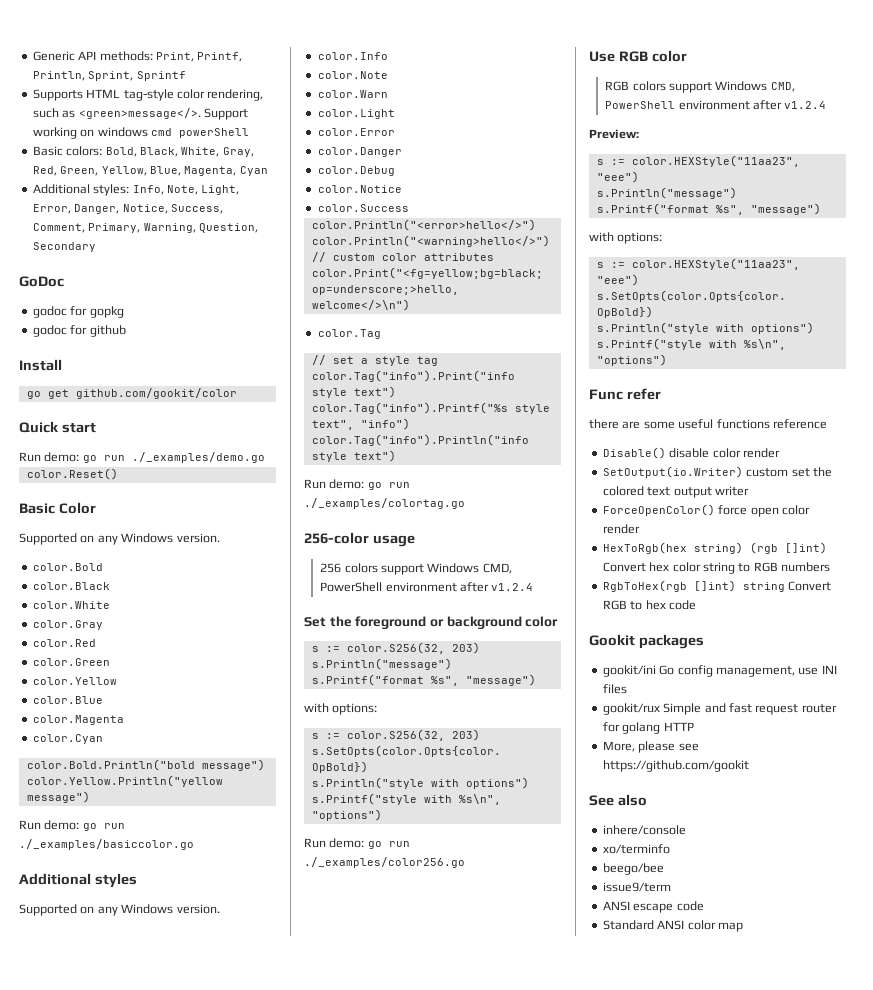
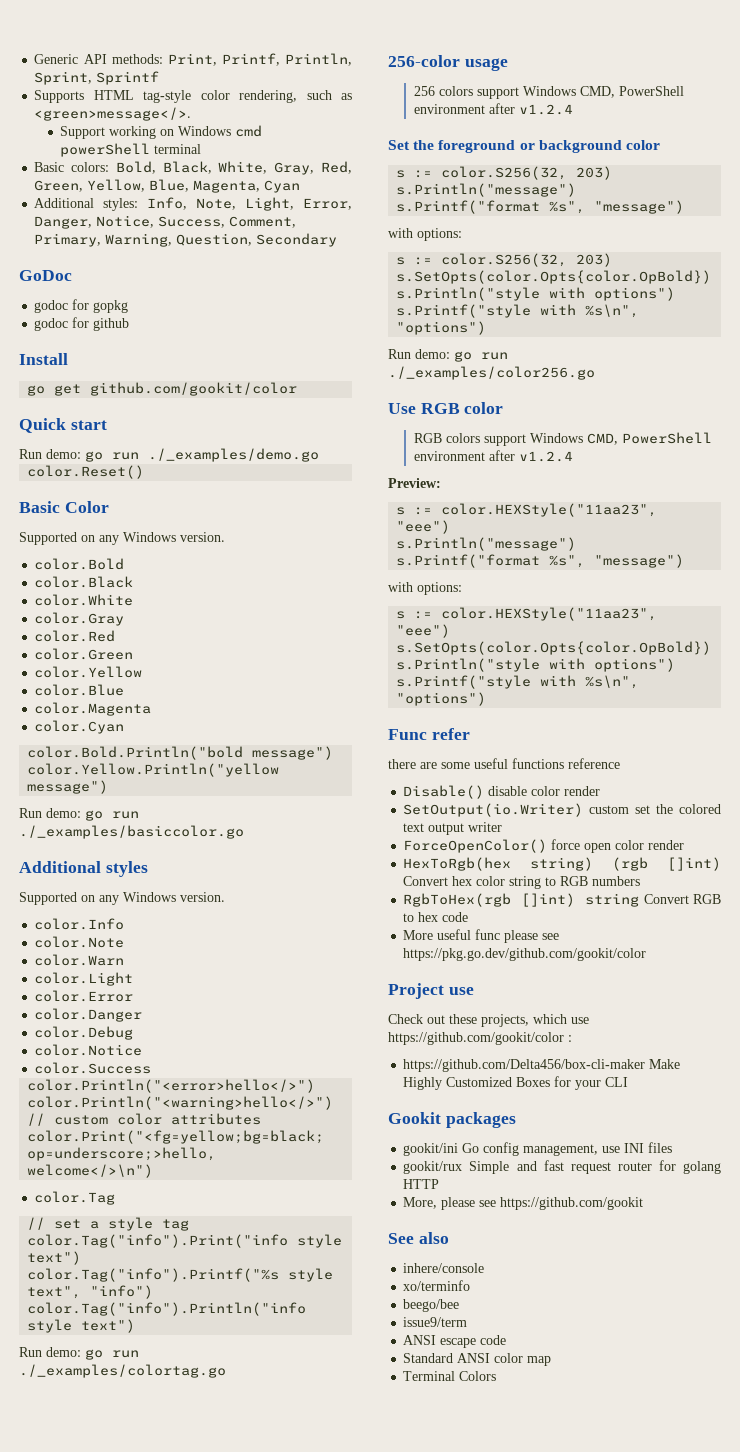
- Supports HTML tag-style color rendering, such as <green>message</>. Support working on windows cmd powerShell
+ Supports HTML tag-style color rendering, such as <green>message</>.
+ Support working on Windows cmd powerShell terminal
+ More useful func please see https://pkg.go.dev/github.com/gookit/color
+ Project use
+ Check out these projects, which use https://github.com/gookit/color :
+ https://github.com/Delta456/box-cli-maker Make Highly Customized Boxes for your CLI
+ Terminal Colors

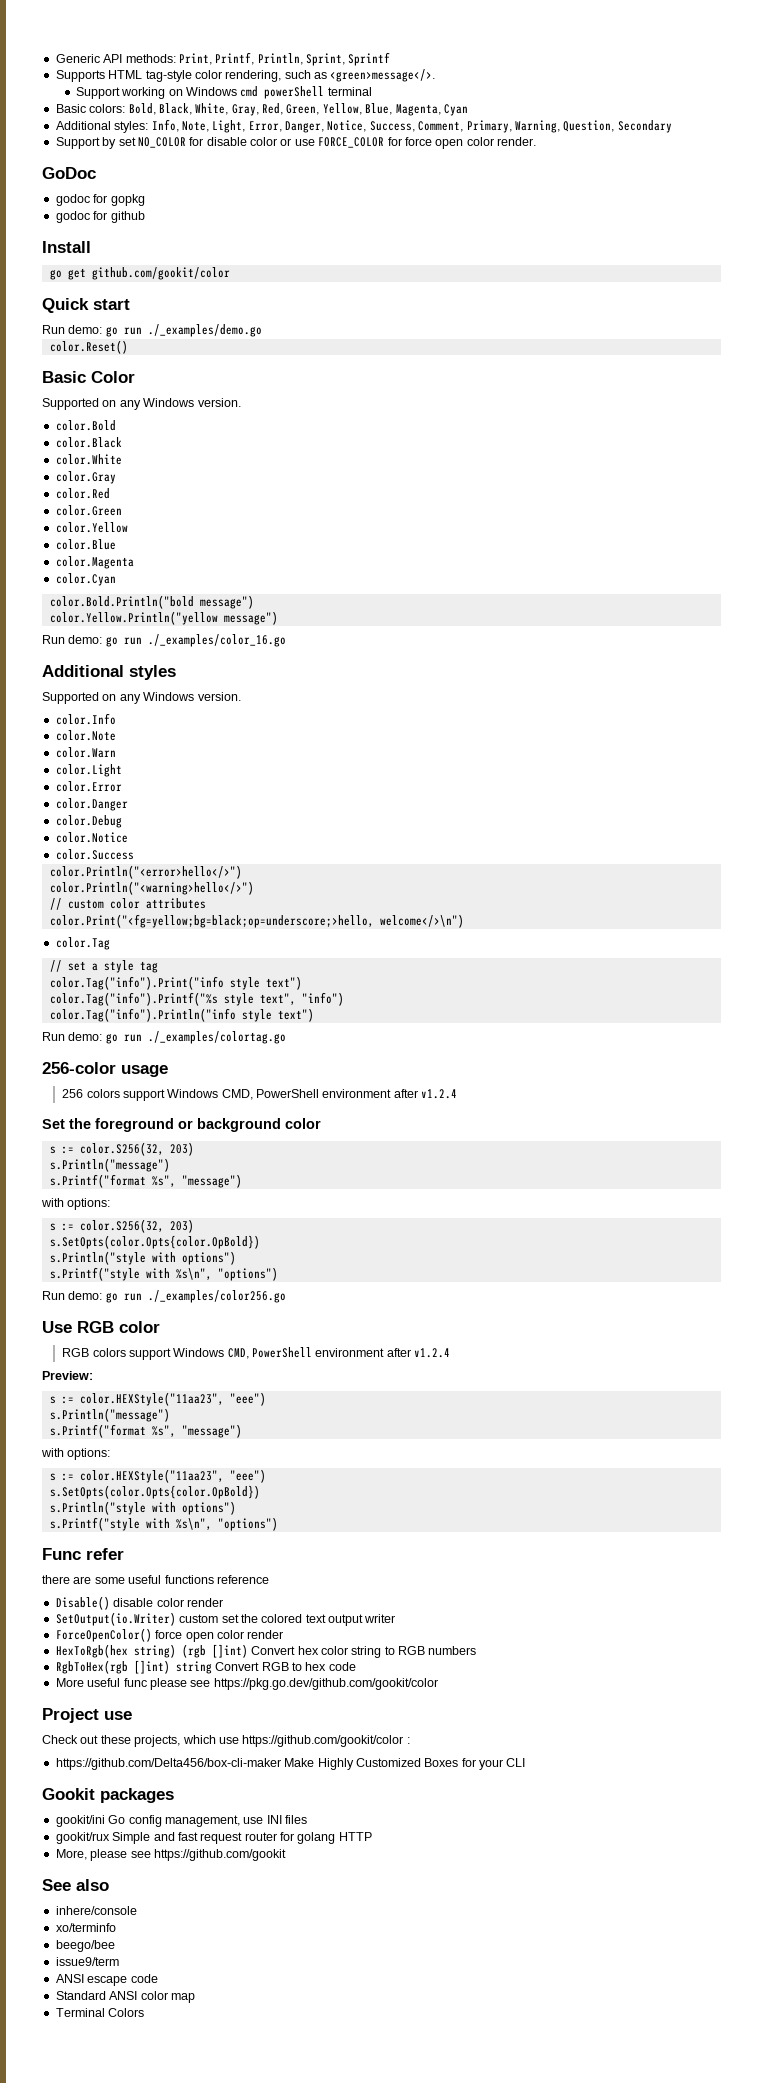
+ Support by set NO_COLOR for disable color or use FORCE_COLOR for force open color render.
- Run demo: go run ./_examples/basiccolor.go
+ Run demo: go run ./_examples/color_16.go

